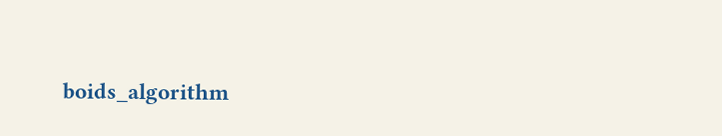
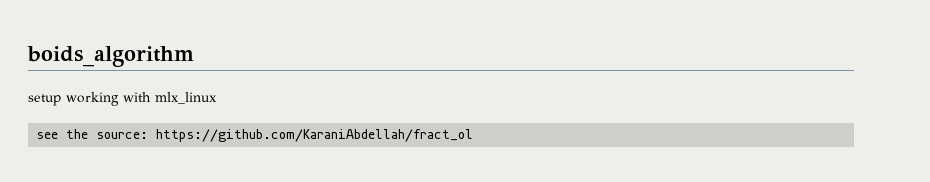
+ setup working with mlx_linux
+ see the source: https://github.com/KaraniAbdellah/fract_ol

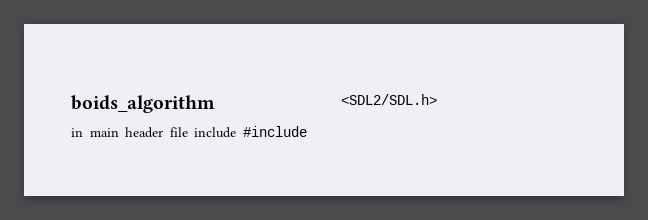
- setup working with mlx_linux
- see the source: https://github.com/KaraniAbdellah/fract_ol
+ in main header file include #include <SDL2/SDL.h>

